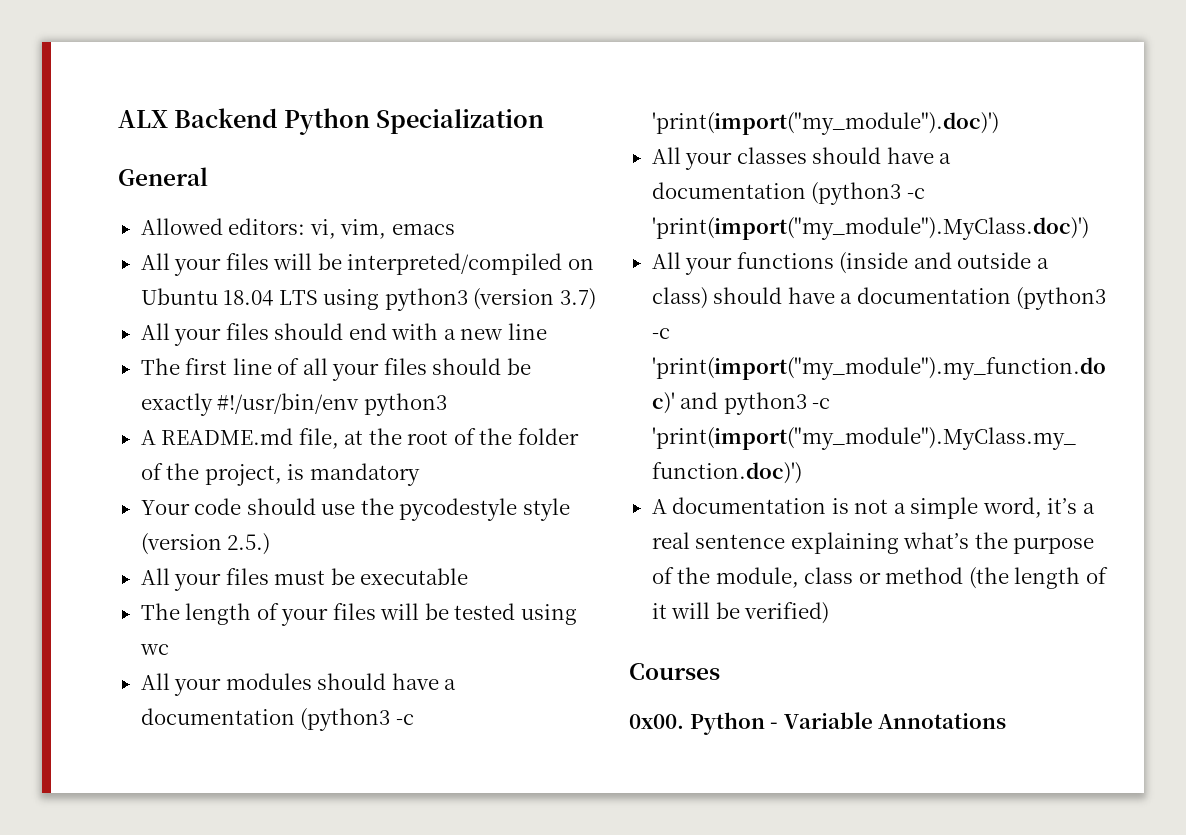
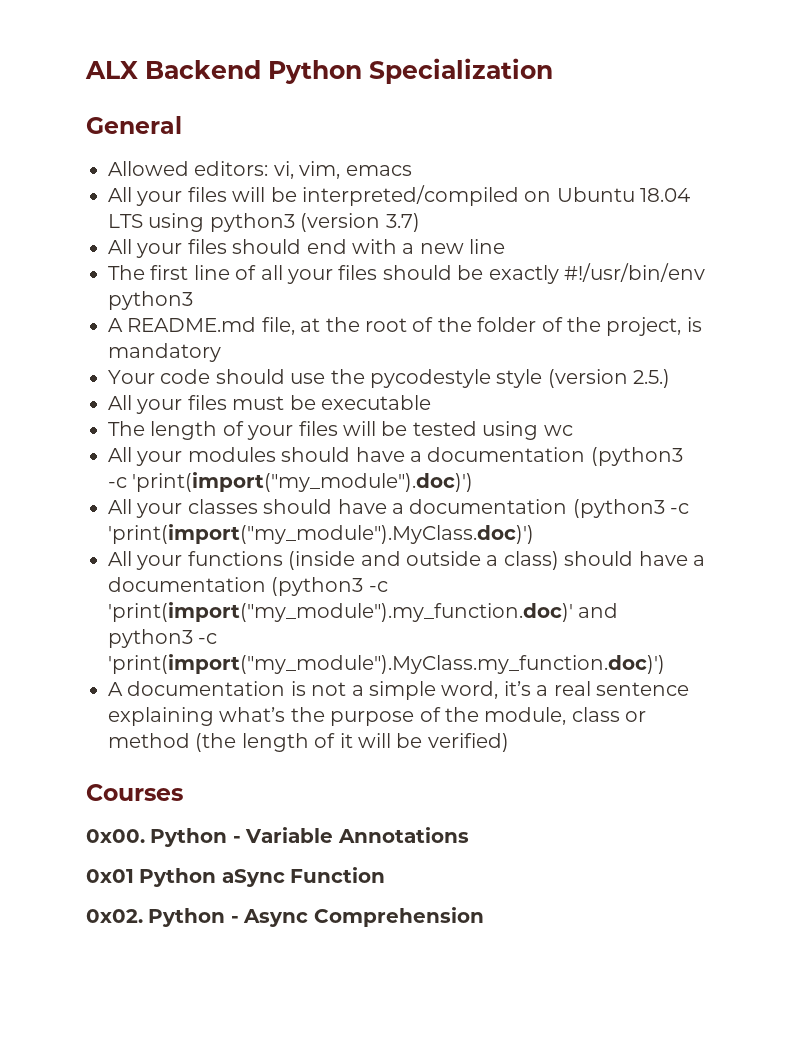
+ 0x01 Python aSync Function
+ 0x02. Python - Async Comprehension

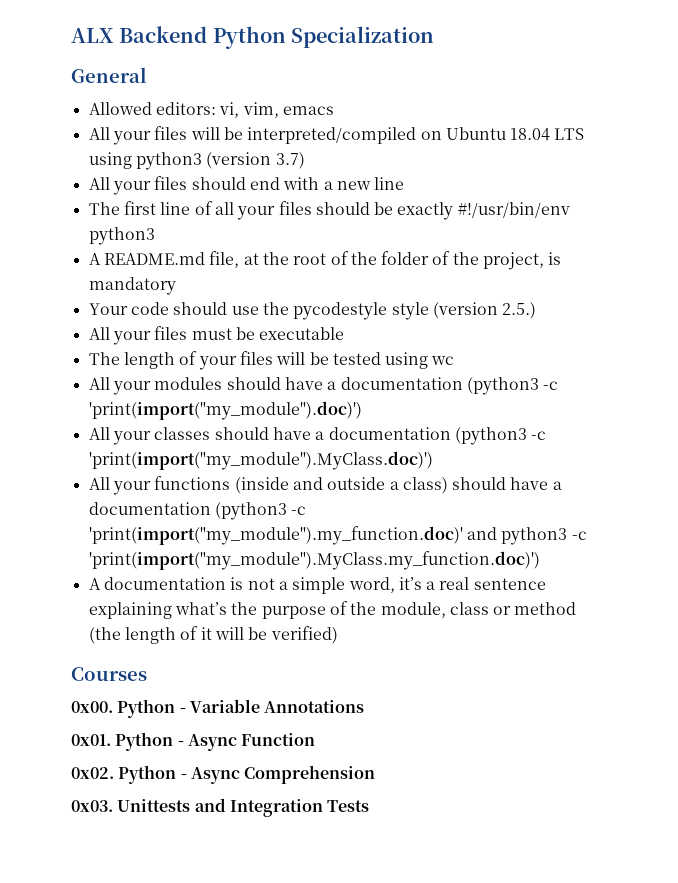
- 0x01 Python aSync Function
+ 0x01. Python - Async Function
+ 0x03. Unittests and Integration Tests

